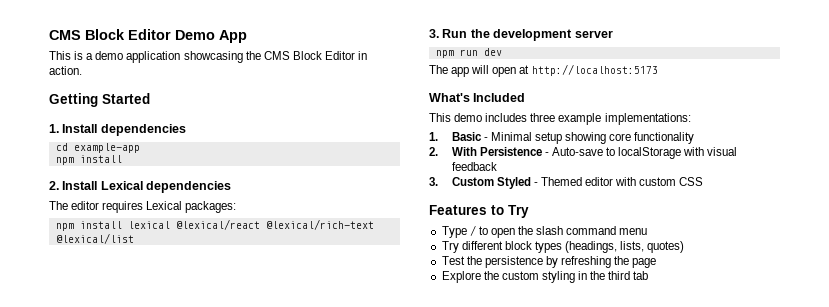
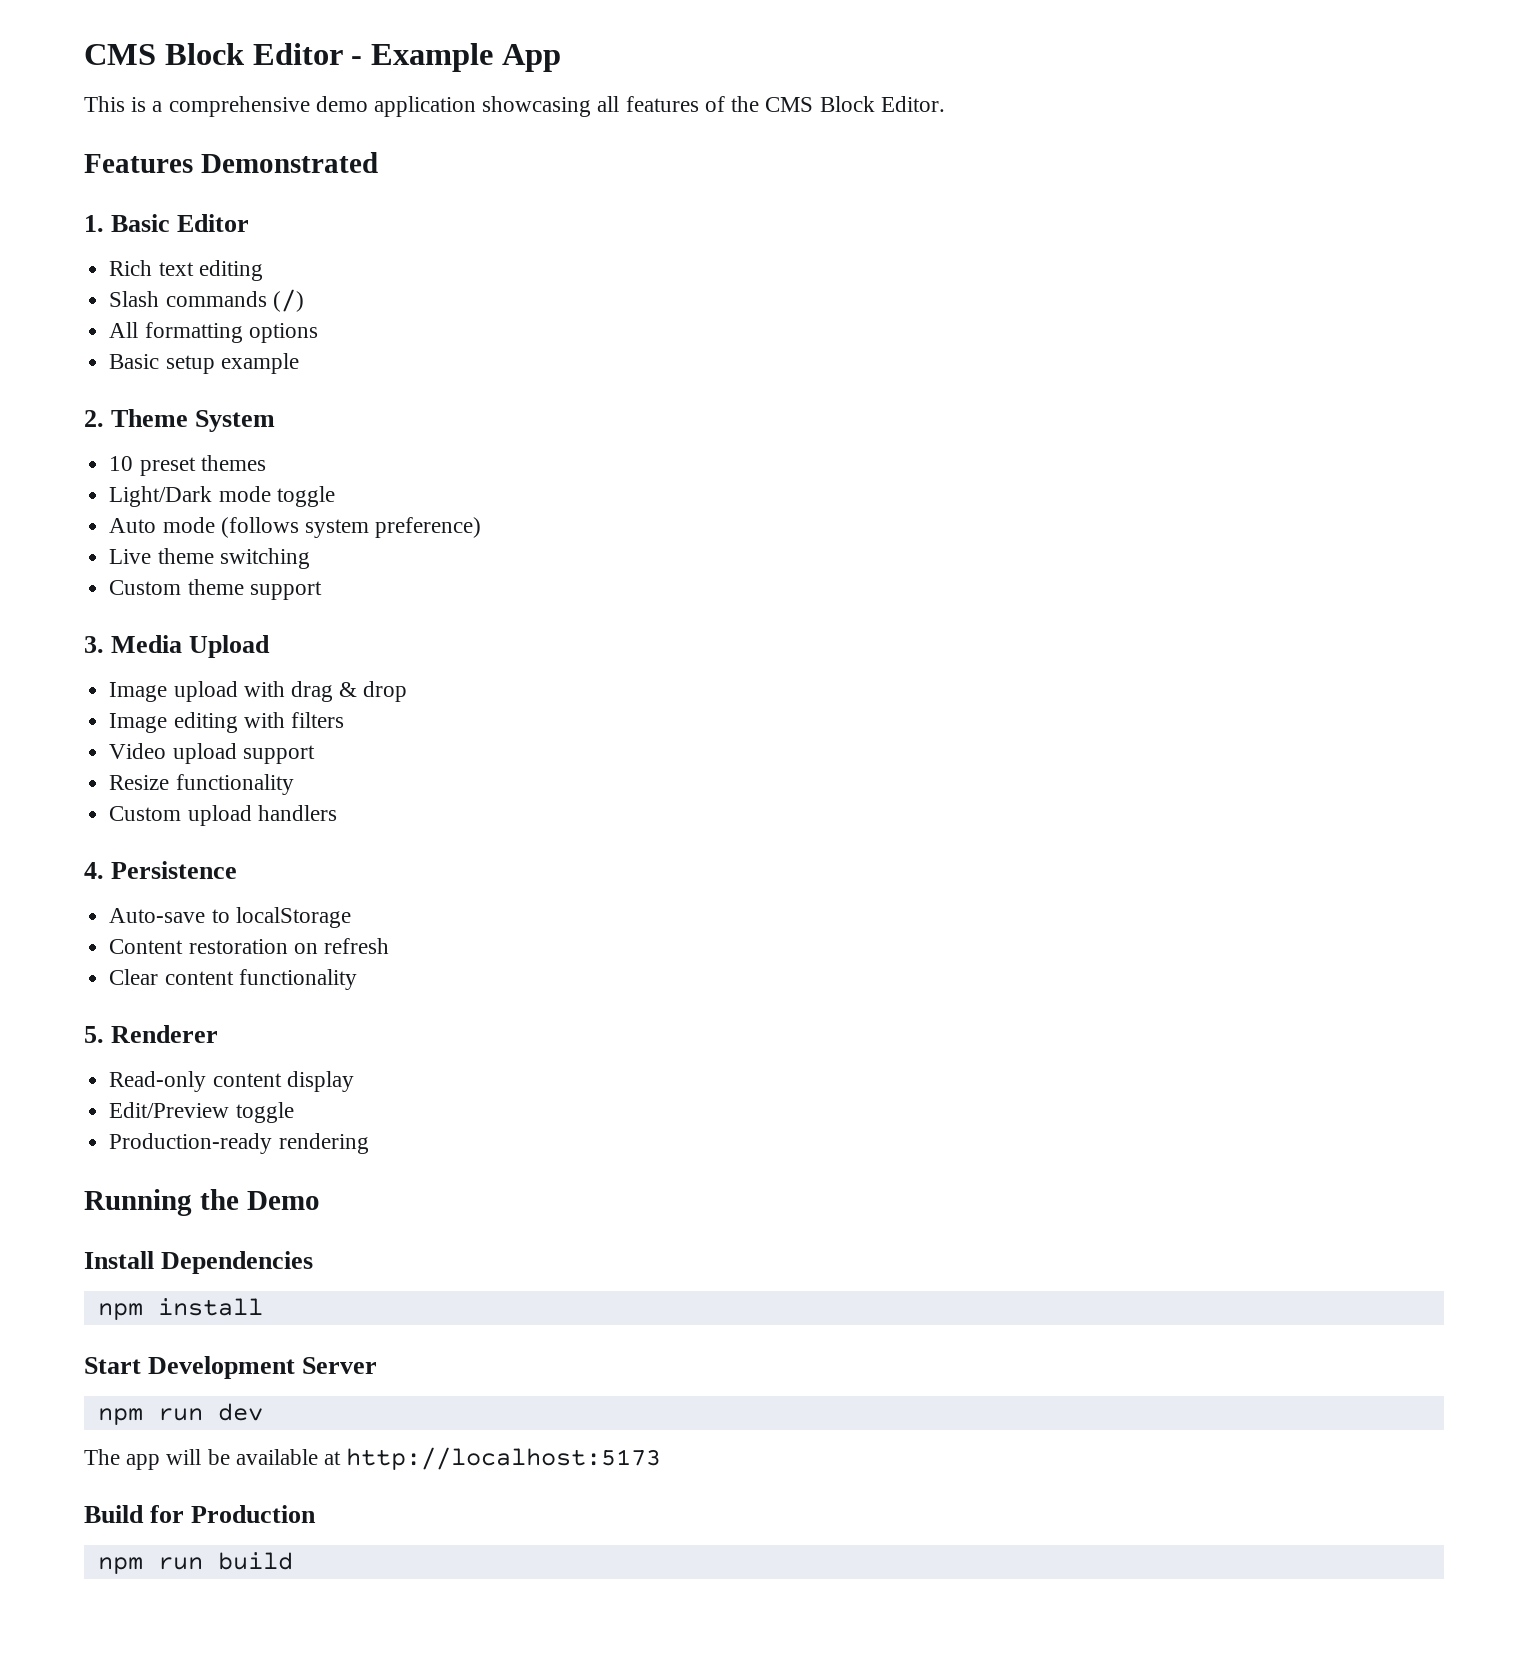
- CMS Block Editor Demo App
+ CMS Block Editor - Example App
- This is a demo application showcasing the CMS Block Editor in action.
- Getting Started
- 1. Install dependencies
- cd example-app
+ This is a comprehensive demo application showcasing all features of the CMS Block Editor.
+ Features Demonstrated
+ 1. Basic Editor
+ Rich text editing
+ Slash commands (/)
+ All formatting options
+ Basic setup example
+ 2. Theme System
+ 10 preset themes
+ Light/Dark mode toggle
+ Auto mode (follows system preference)
+ Live theme switching
+ Custom theme support
+ 3. Media Upload
+ Image upload with drag & drop
+ Image editing with filters
+ Video upload support
+ Resize functionality
+ Custom upload handlers
+ 4. Persistence
+ Auto-save to localStorage
+ Content restoration on refresh
+ Clear content functionality
+ 5. Renderer
+ Read-only content display
+ Edit/Preview toggle
+ Production-ready rendering
+ Running the Demo
+ Install Dependencies
  npm install
- 2. Install Lexical dependencies
- The editor requires Lexical packages:
- npm install lexical @lexical/react @lexical/rich-text @lexical/list
- 3. Run the development server
+ Start Development Server
- The app will open at http://localhost:5173
+ The app will be available at http://localhost:5173
- What's Included
- This demo includes three example implementations:
- 1. Basic - Minimal setup showing core functionality
- 2. With Persistence - Auto-save to localStorage with visual feedback
- 3. Custom Styled - Themed editor with custom CSS
- Features to Try
- Type / to open the slash command menu
- Try different block types (headings, lists, quotes)
- Test the persistence by refreshing the page
- Explore the custom styling in the third tab
+ Build for Production
+ npm run build

